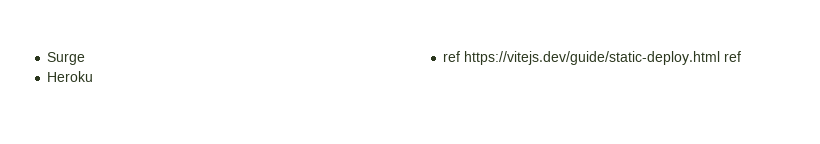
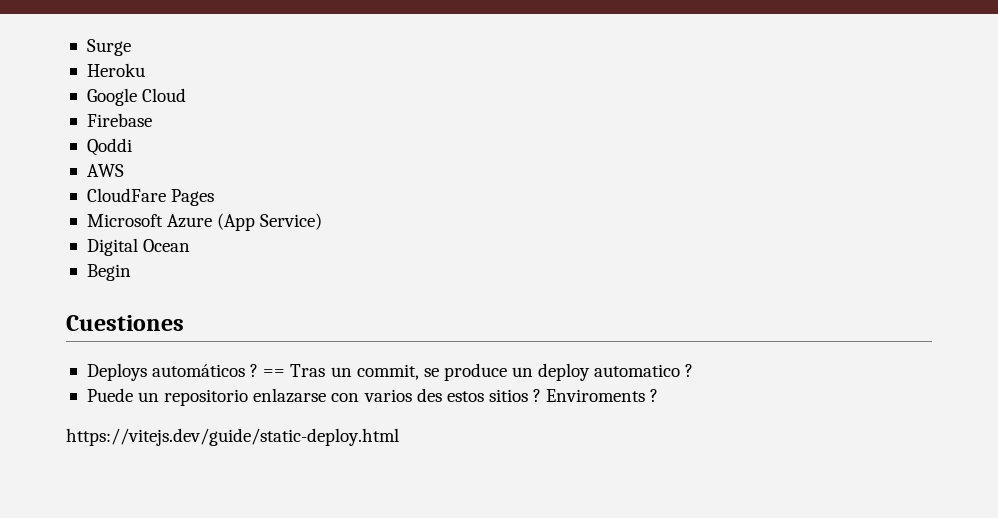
- ref https://vitejs.dev/guide/static-deploy.html ref
+ Google Cloud
+ Firebase
+ Qoddi
+ AWS
+ CloudFare Pages
+ Microsoft Azure (App Service)
+ Digital Ocean
+ Begin
+ Cuestiones
+ Deploys automáticos ? == Tras un commit, se produce un deploy automatico ?
+ Puede un repositorio enlazarse con varios des estos sitios ? Enviroments ?
+ https://vitejs.dev/guide/static-deploy.html

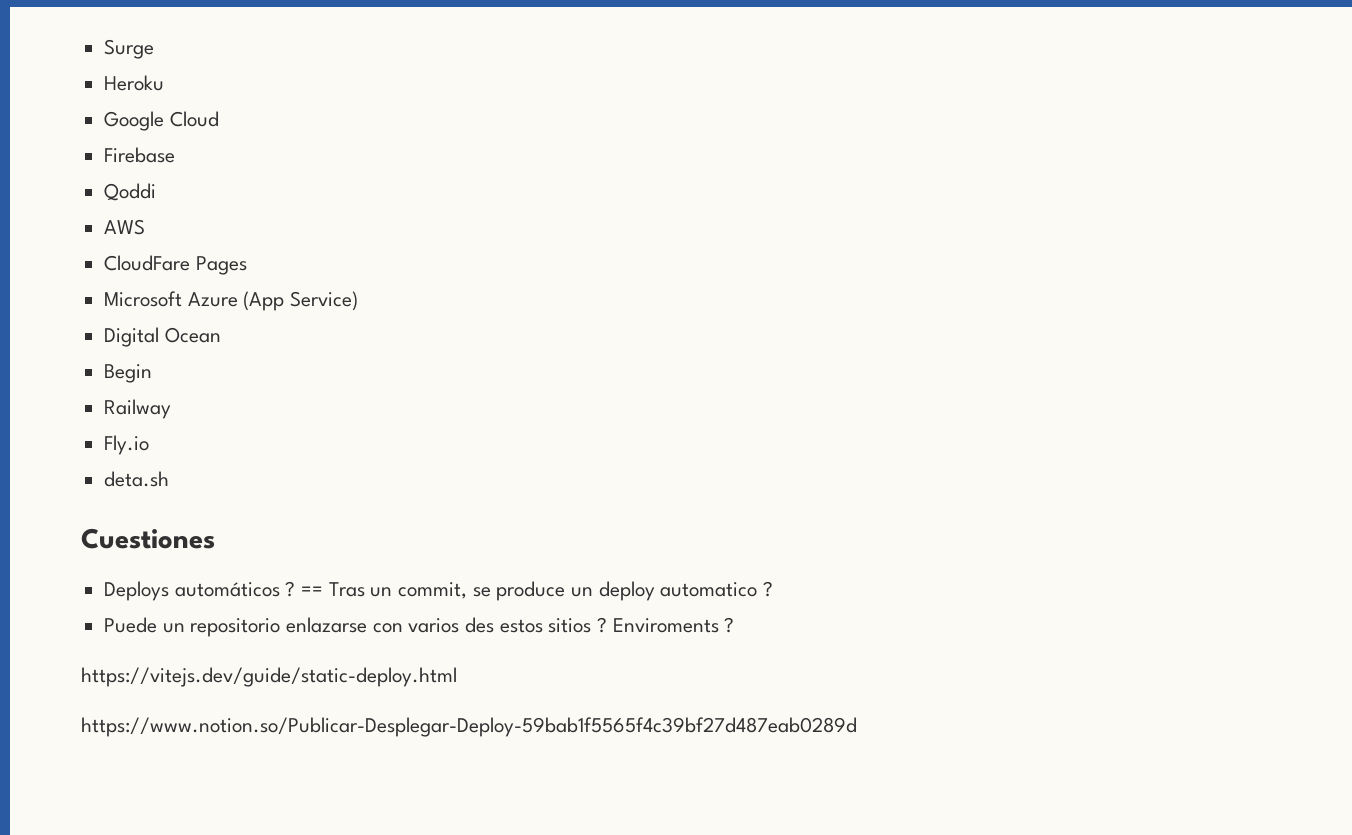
+ Railway
+ Fly.io
+ deta.sh
+ https://www.notion.so/Publicar-Desplegar-Deploy-59bab1f5565f4c39bf27d487eab0289d

